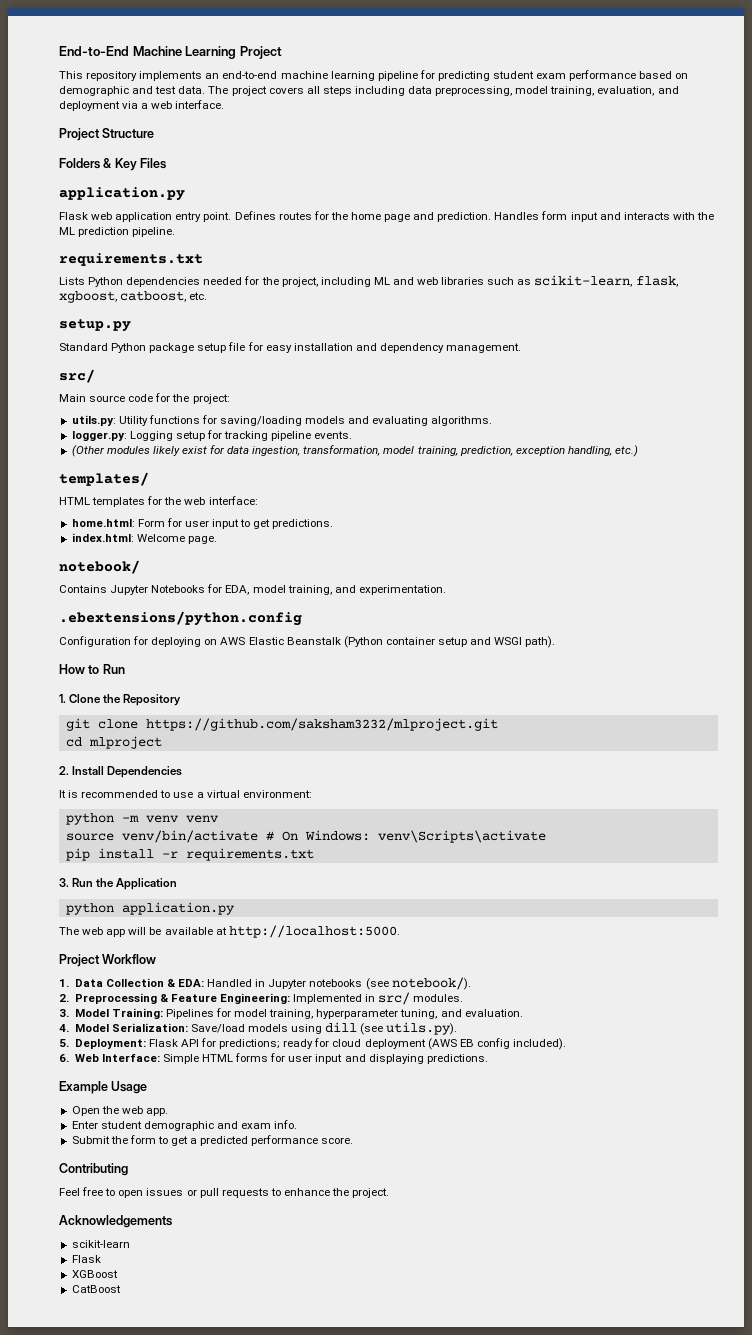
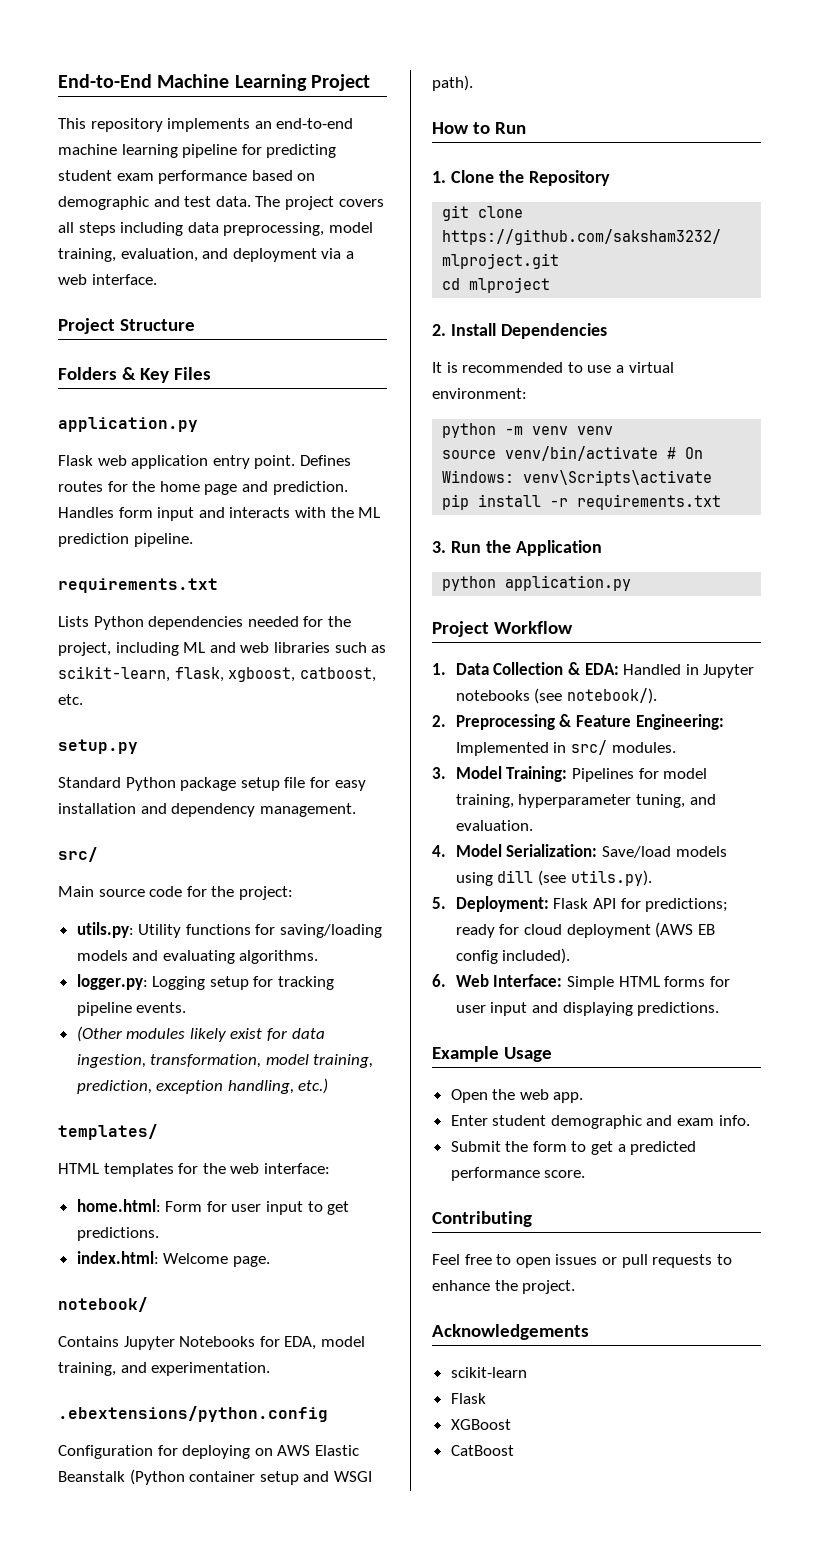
- The web app will be available at http://localhost:5000.

